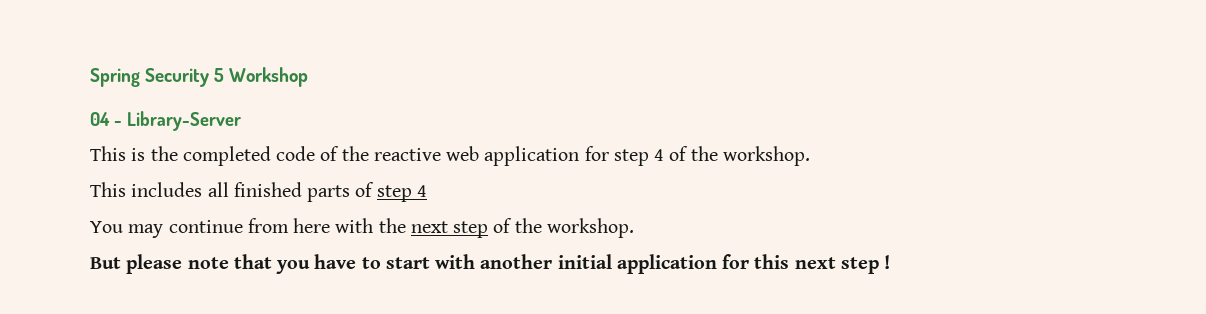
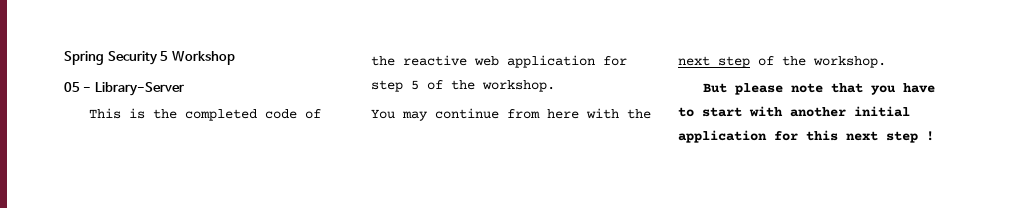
- 04 - Library-Server
+ 05 - Library-Server
- This is the completed code of the reactive web application for step 4 of the workshop.
- This includes all finished parts of step 4
+ This is the completed code of the reactive web application for step 5 of the workshop.

